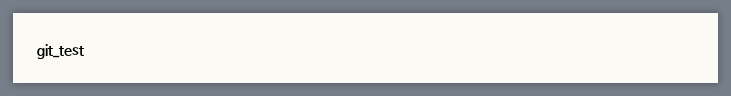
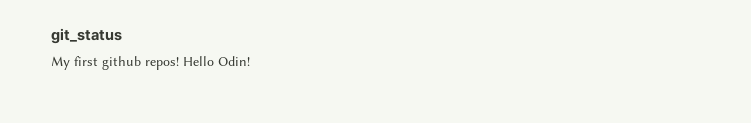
- git_test
+ git_status
+ My first github repos! Hello Odin!

